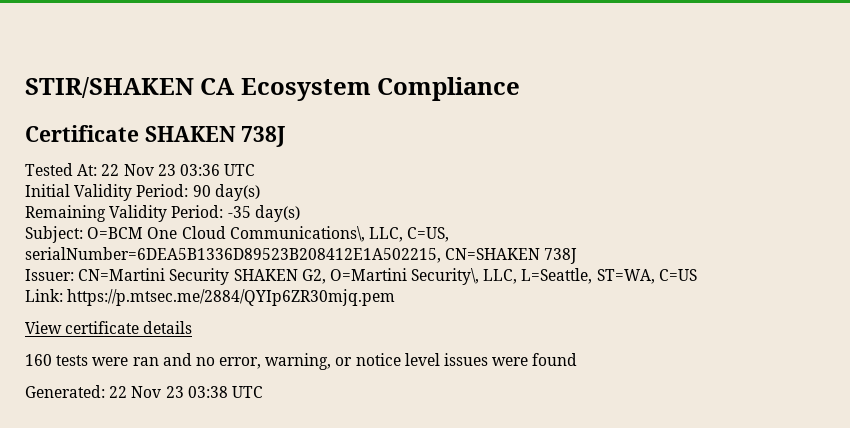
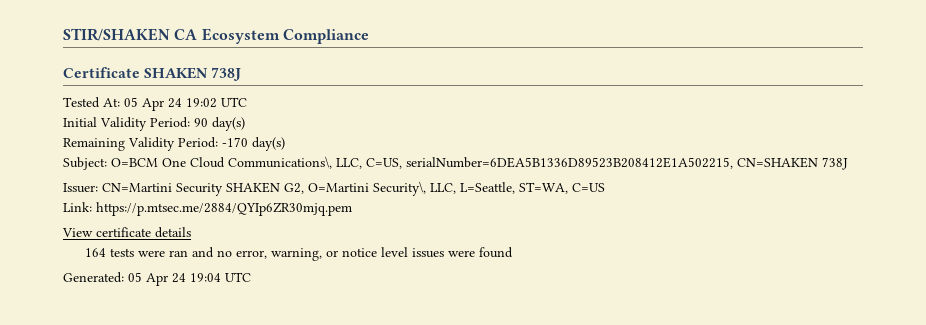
- Tested At: 22 Nov 23 03:36 UTC
+ Tested At: 05 Apr 24 19:02 UTC
- Remaining Validity Period: -35 day(s)
+ Remaining Validity Period: -170 day(s)
- 160 tests were ran and no error, warning, or notice level issues were found
+ 164 tests were ran and no error, warning, or notice level issues were found
- Generated: 22 Nov 23 03:38 UTC
+ Generated: 05 Apr 24 19:04 UTC

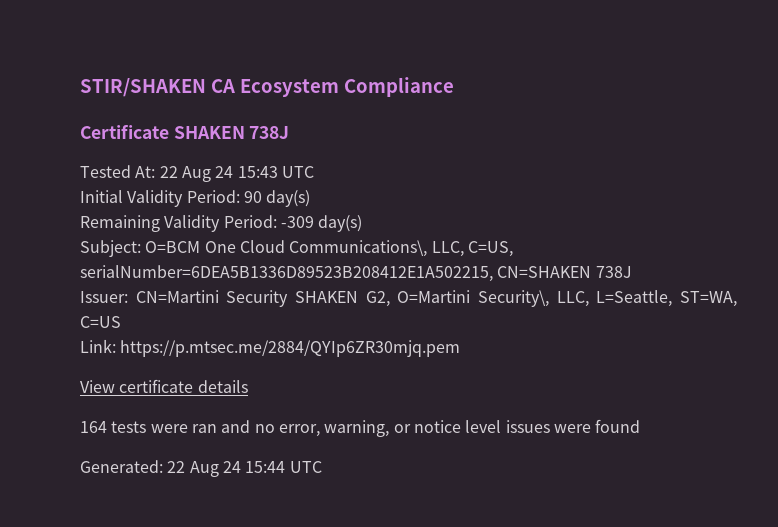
- Tested At: 05 Apr 24 19:02 UTC
+ Tested At: 22 Aug 24 15:43 UTC
- Remaining Validity Period: -170 day(s)
+ Remaining Validity Period: -309 day(s)
- Generated: 05 Apr 24 19:04 UTC
+ Generated: 22 Aug 24 15:44 UTC

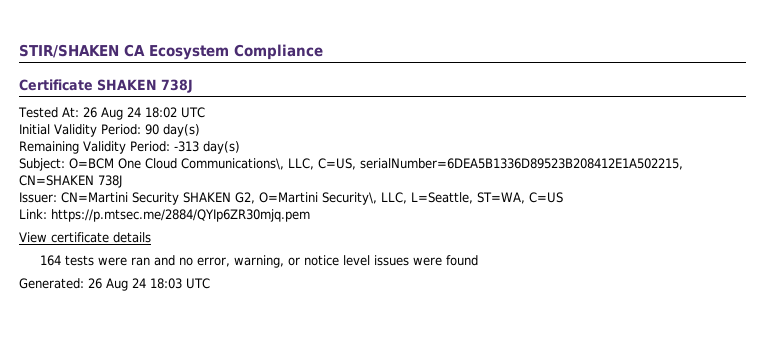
- Tested At: 22 Aug 24 15:43 UTC
+ Tested At: 26 Aug 24 18:02 UTC
- Remaining Validity Period: -309 day(s)
+ Remaining Validity Period: -313 day(s)
- Generated: 22 Aug 24 15:44 UTC
+ Generated: 26 Aug 24 18:03 UTC

